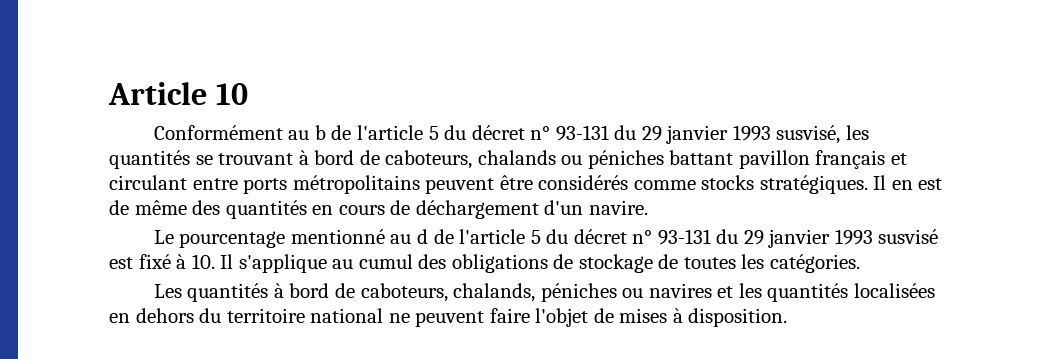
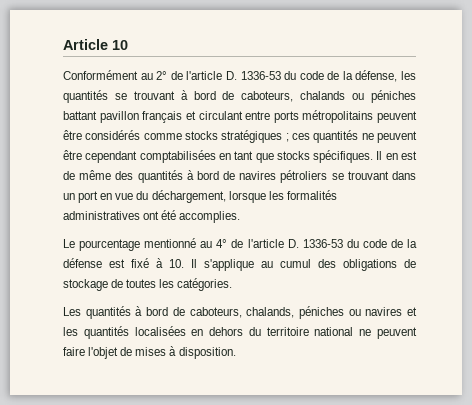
- Conformément au b de l'article 5 du décret n° 93-131 du 29 janvier 1993 susvisé, les quantités se trouvant à bord de caboteurs, chalands ou péniches battant pavillon français et circulant entre ports métropolitains peuvent être considérés comme stocks stratégiques.
+ Conformément au 2° de l'article D. 1336-53 du code de la défense, les quantités se trouvant à bord de caboteurs, chalands ou péniches battant pavillon français et circulant entre ports métropolitains peuvent être considérés comme stocks stratégiques ; ces quantités ne peuvent être cependant comptabilisées en tant que stocks spécifiques.
- Il en est de même des quantités en cours de déchargement d'un navire.
+ Il en est de même des quantités à bord de navires pétroliers se trouvant dans un port en vue du déchargement, lorsque les formalités administratives ont été accomplies.
- Le pourcentage mentionné au d de l'article 5 du décret n° 93-131 du 29 janvier 1993 susvisé est fixé à 10. Il s'applique au cumul des obligations de stockage de toutes les catégories.
+ Le pourcentage mentionné au 4° de l'article D. 1336-53 du code de la défense est fixé à 10. Il s'applique au cumul des obligations de stockage de toutes les catégories.

